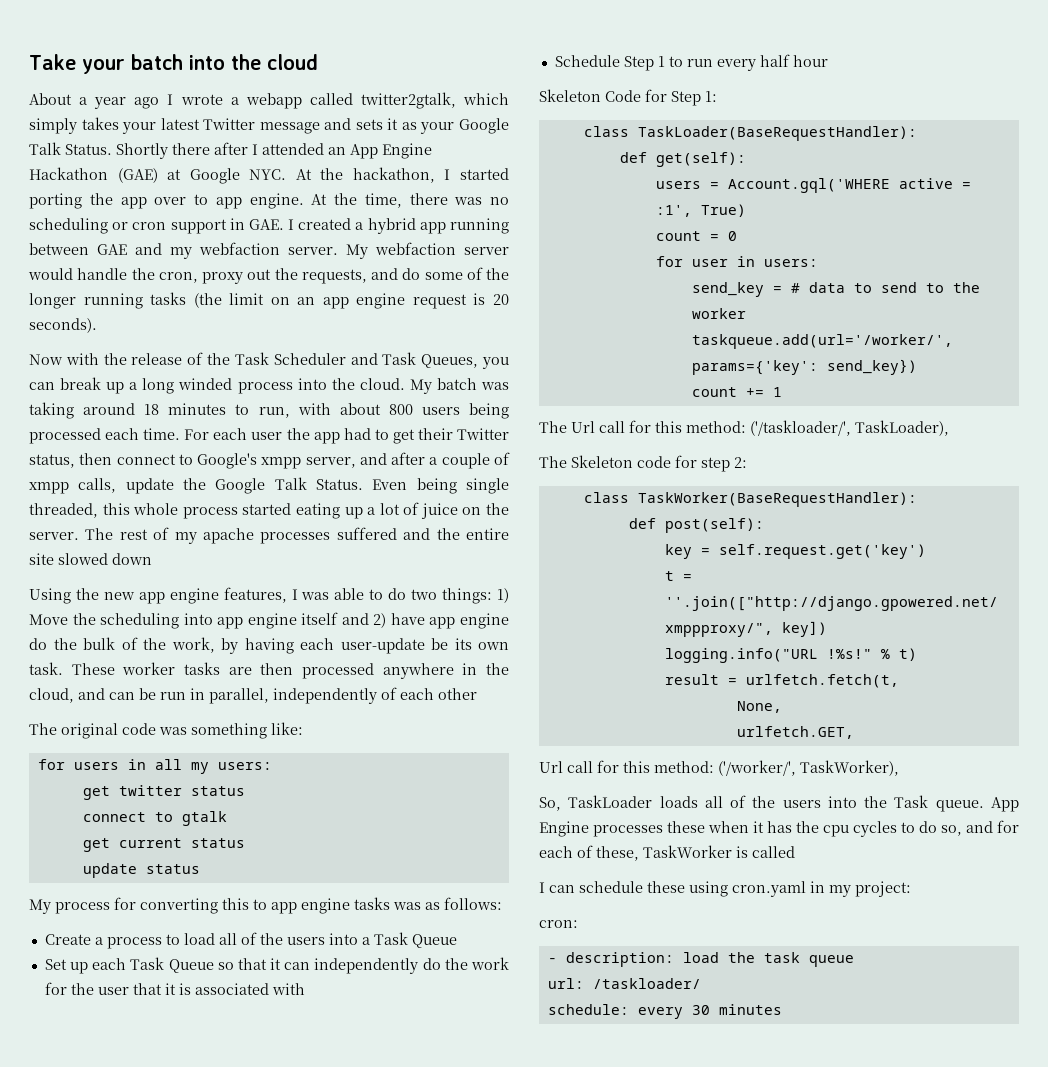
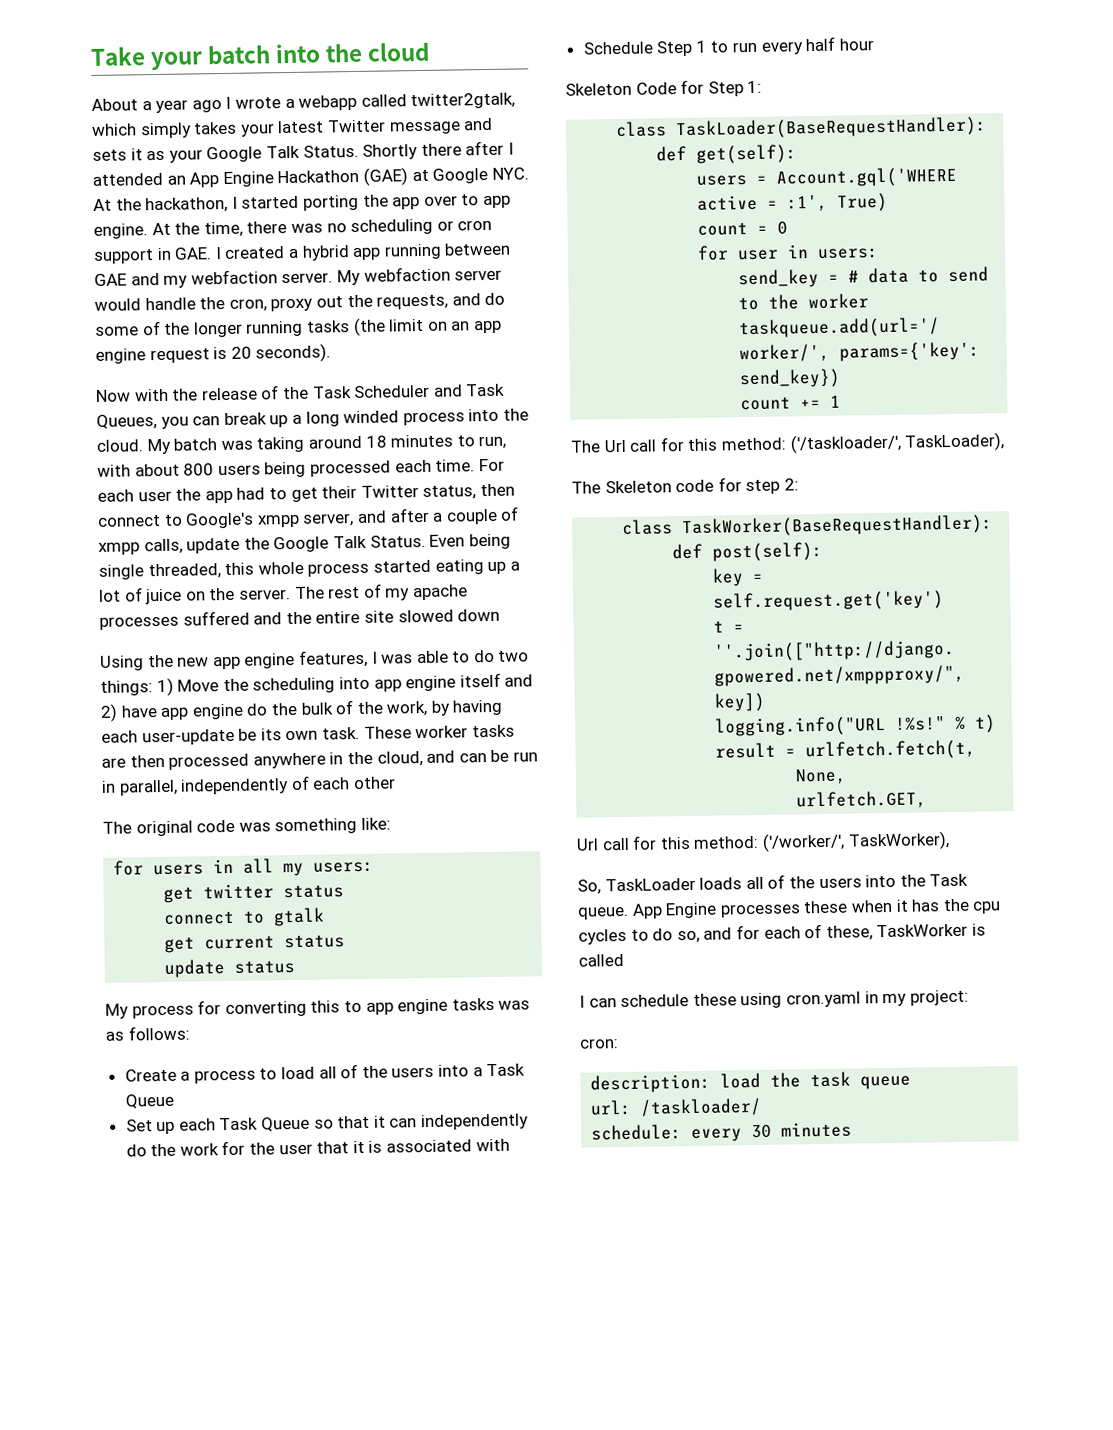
- - description: load the task queue
+ description: load the task queue

